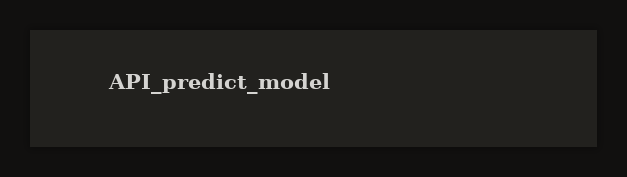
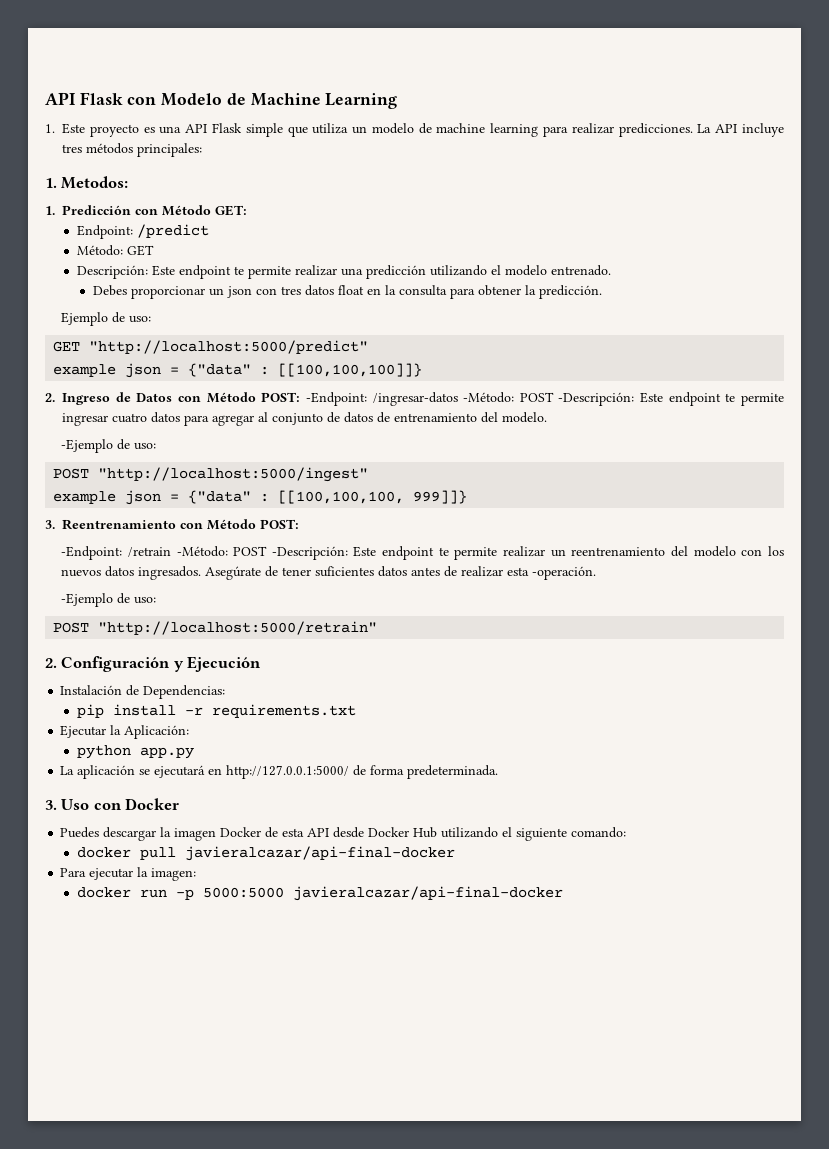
- API_predict_model
+ API Flask con Modelo de Machine Learning
+ 1. Este proyecto es una API Flask simple que utiliza un modelo de machine learning para realizar predicciones. La API incluye tres métodos principales:
+ 1. Metodos:
+ 1. Predicción con Método GET:
+ Endpoint: /predict
+ Método: GET
+ Descripción: Este endpoint te permite realizar una predicción utilizando el modelo entrenado.
+ Debes proporcionar un json con tres datos float en la consulta para obtener la predicción.
+ Ejemplo de uso:
+ GET "http://localhost:5000/predict"
+ example json = {"data" : [[100,100,100]]}
+ 2. Ingreso de Datos con Método POST: -Endpoint: /ingresar-datos -Método: POST -Descripción: Este endpoint te permite ingresar cuatro datos para agregar al conjunto de datos de entrenamiento del modelo.
+ -Ejemplo de uso:
+ POST "http://localhost:5000/ingest"
+ example json = {"data" : [[100,100,100, 999]]}
+ 3. Reentrenamiento con Método POST:
+ -Endpoint: /retrain -Método: POST -Descripción: Este endpoint te permite realizar un reentrenamiento del modelo con los nuevos datos ingresados. Asegúrate de tener suficientes datos antes de realizar esta -operación.
+ -Ejemplo de uso:
+ POST "http://localhost:5000/retrain"
+ 2. Configuración y Ejecución
+ Instalación de Dependencias:
+ pip install -r requirements.txt
+ Ejecutar la Aplicación:
+ python app.py
+ La aplicación se ejecutará en http://127.0.0.1:5000/ de forma predeterminada.
+ 3. Uso con Docker
+ Puedes descargar la imagen Docker de esta API desde Docker Hub utilizando el siguiente comando:
+ docker pull javieralcazar/api-final-docker
+ Para ejecutar la imagen:
+ docker run -p 5000:5000 javieralcazar/api-final-docker

